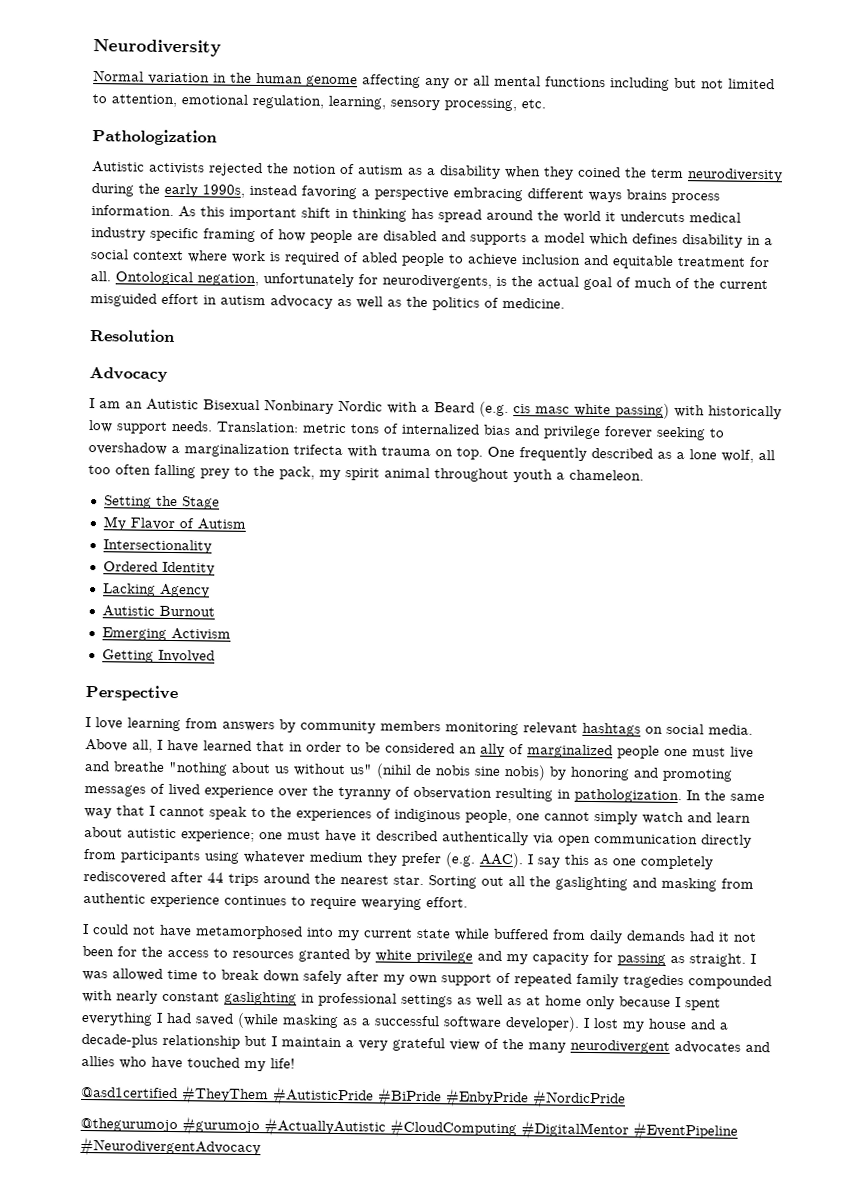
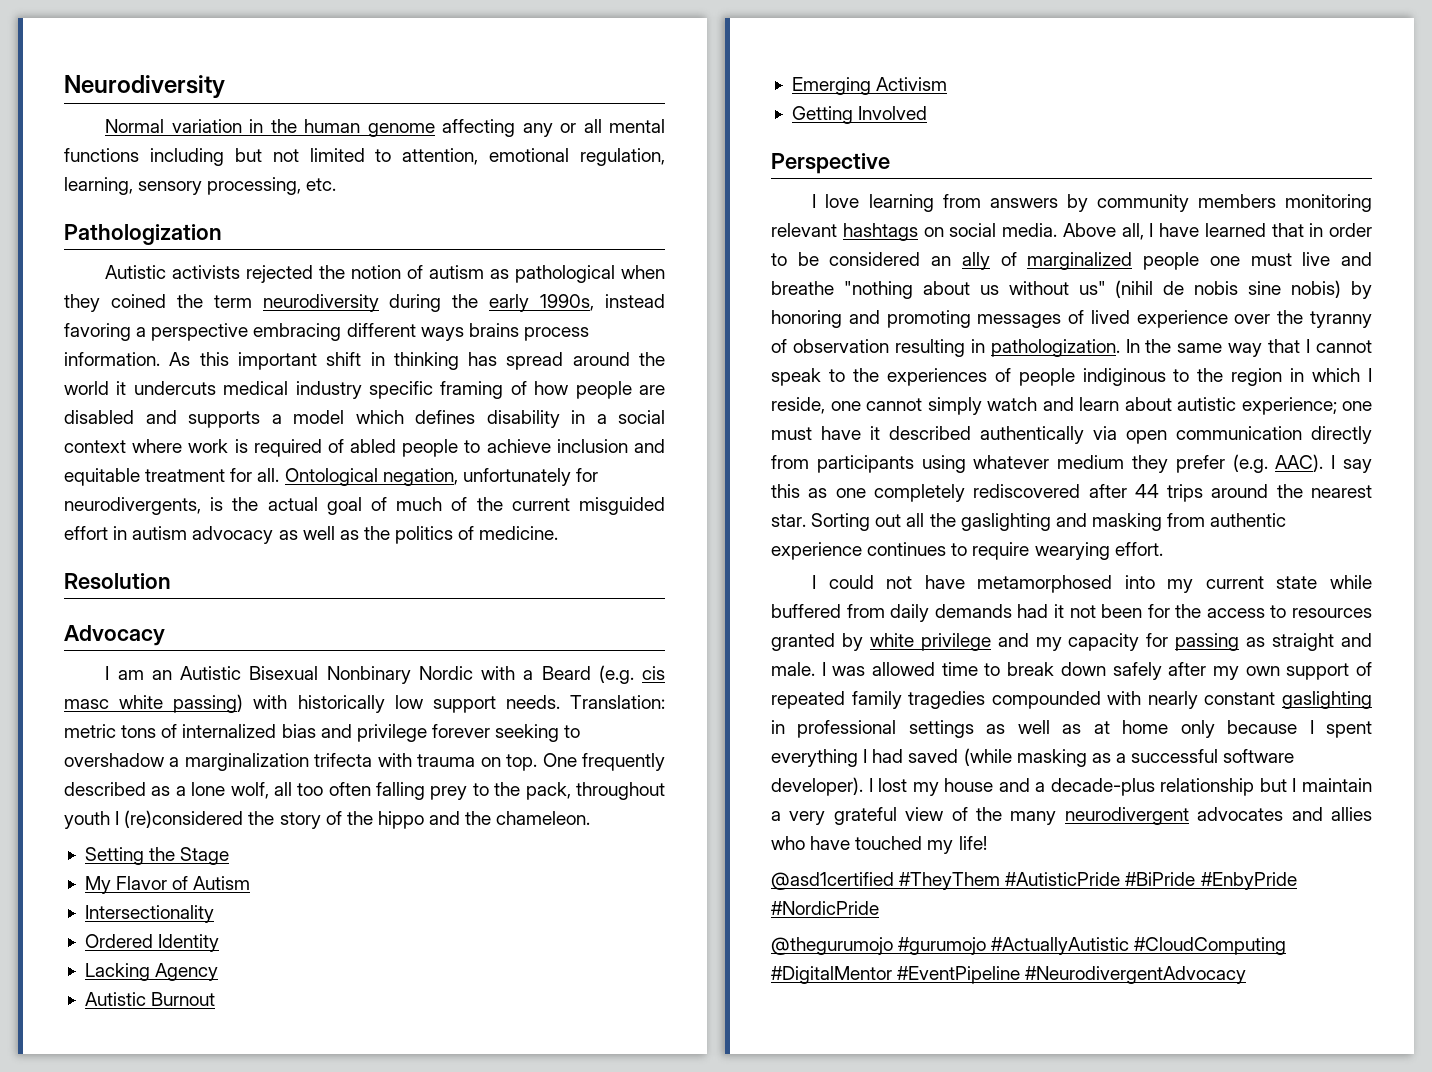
- Autistic activists rejected the notion of autism as a disability when they coined the term neurodiversity during the early 1990s, instead favoring a perspective embracing different ways brains process information.
+ Autistic activists rejected the notion of autism as pathological when they coined the term neurodiversity during the early 1990s, instead favoring a perspective embracing different ways brains process information.
- One frequently described as a lone wolf, all too often falling prey to the pack, my spirit animal throughout youth a chameleon.
+ One frequently described as a lone wolf, all too often falling prey to the pack, throughout youth I (re)considered the story of the hippo and the chameleon.
- In the same way that I cannot speak to the experiences of indiginous people, one cannot simply watch and learn about autistic experience; one must have it described authentically via open communication directly from participants using whatever medium they prefer (e.g. AAC).
+ In the same way that I cannot speak to the experiences of people indiginous to the region in which I reside, one cannot simply watch and learn about autistic experience; one must have it described authentically via open communication directly from participants using whatever medium they prefer (e.g. AAC).
- I could not have metamorphosed into my current state while buffered from daily demands had it not been for the access to resources granted by white privilege and my capacity for passing as straight.
+ I could not have metamorphosed into my current state while buffered from daily demands had it not been for the access to resources granted by white privilege and my capacity for passing as straight and male.

